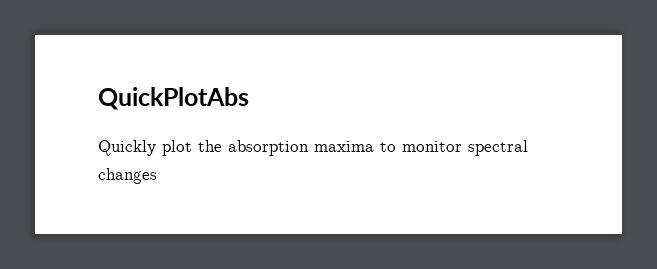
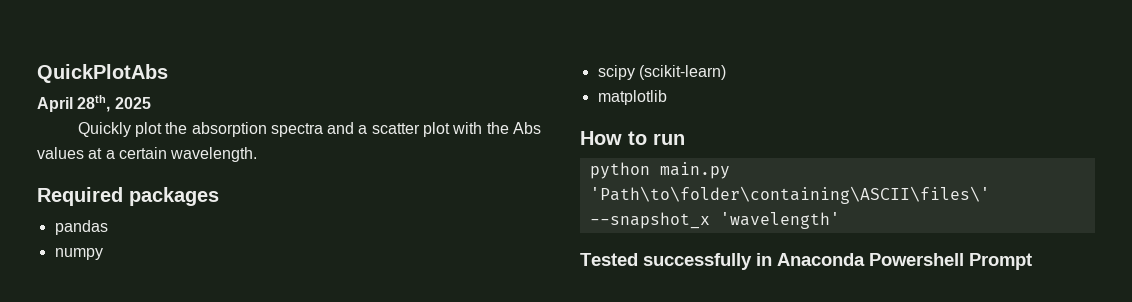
+ April 28th, 2025
- Quickly plot the absorption maxima to monitor spectral changes
+ Quickly plot the absorption spectra and a scatter plot with the Abs values at a certain wavelength.
+ Required packages
+ pandas
+ numpy
+ scipy (scikit-learn)
+ matplotlib
+ How to run
+ python main.py 'Path\to\folder\containing\ASCII\files\' --snapshot_x 'wavelength'
+ Tested successfully in Anaconda Powershell Prompt

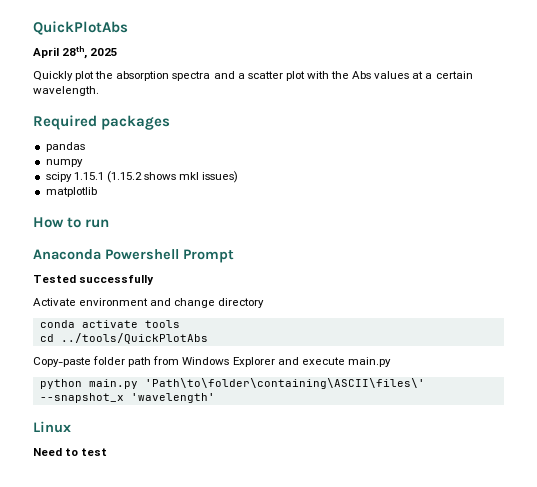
- scipy (scikit-learn)
+ scipy 1.15.1 (1.15.2 shows mkl issues)
+ Anaconda Powershell Prompt
+ Tested successfully
+ Activate environment and change directory
+ conda activate tools
+ cd ../tools/QuickPlotAbs
+ Copy-paste folder path from Windows Explorer and execute main.py
- Tested successfully in Anaconda Powershell Prompt
+ Linux
+ Need to test

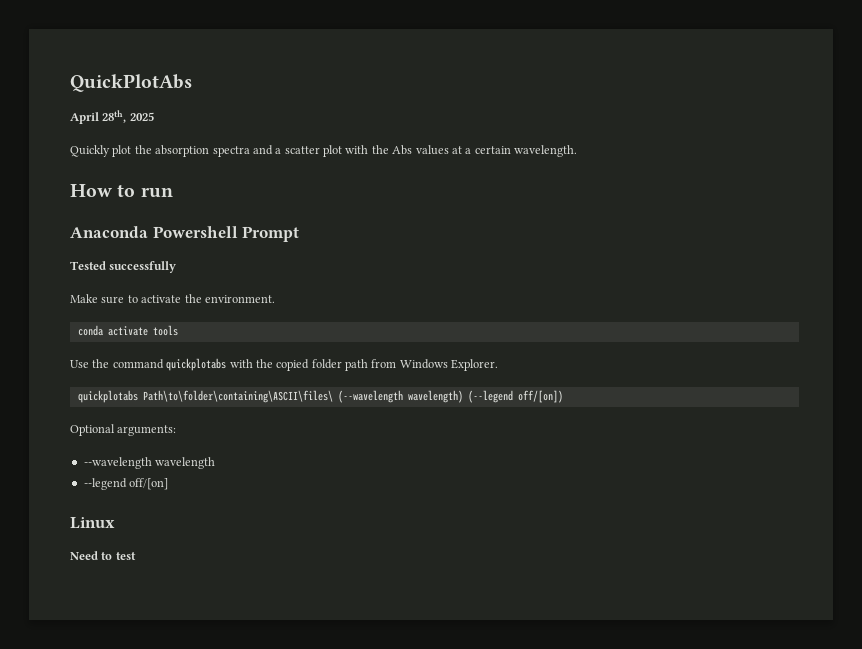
- Required packages
- pandas
- numpy
- scipy 1.15.1 (1.15.2 shows mkl issues)
- matplotlib
- Activate environment and change directory
+ Make sure to activate the environment.
  conda activate tools
- cd ../tools/QuickPlotAbs
- Copy-paste folder path from Windows Explorer and execute main.py
- python main.py 'Path\to\folder\containing\ASCII\files\' --snapshot_x 'wavelength'
+ Use the command quickplotabs with the copied folder path from Windows Explorer.
+ quickplotabs Path\to\folder\containing\ASCII\files\ (--wavelength wavelength) (--legend off/[on])
+ Optional arguments:
+ --wavelength wavelength
+ --legend off/[on]

